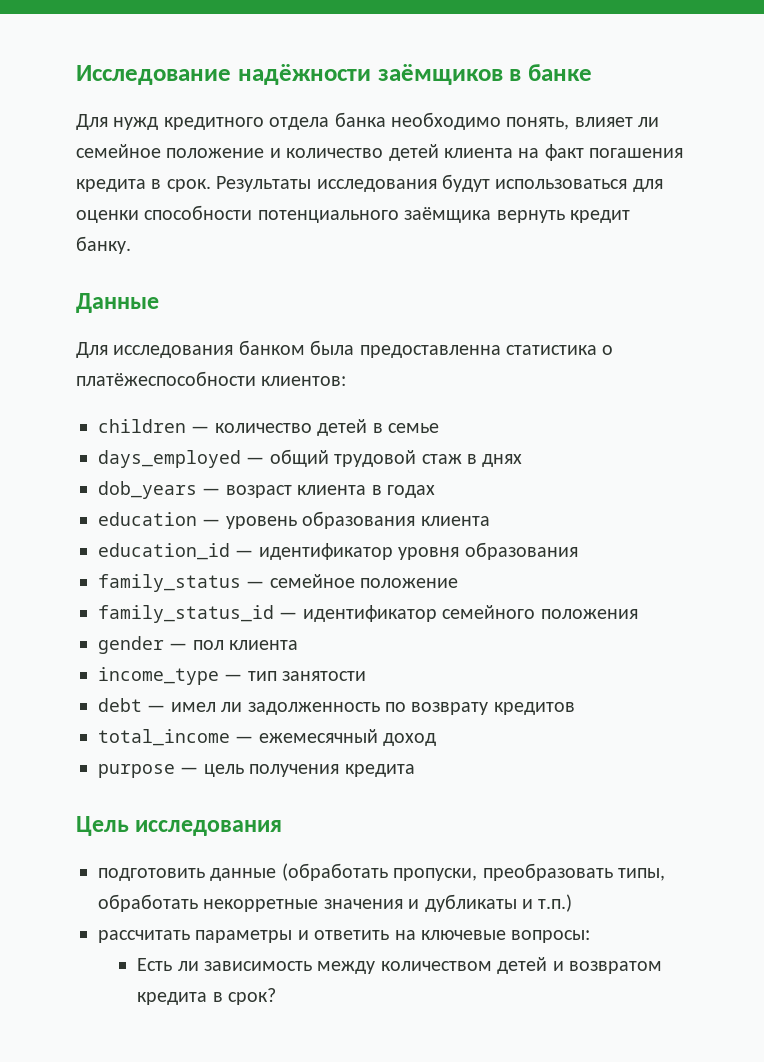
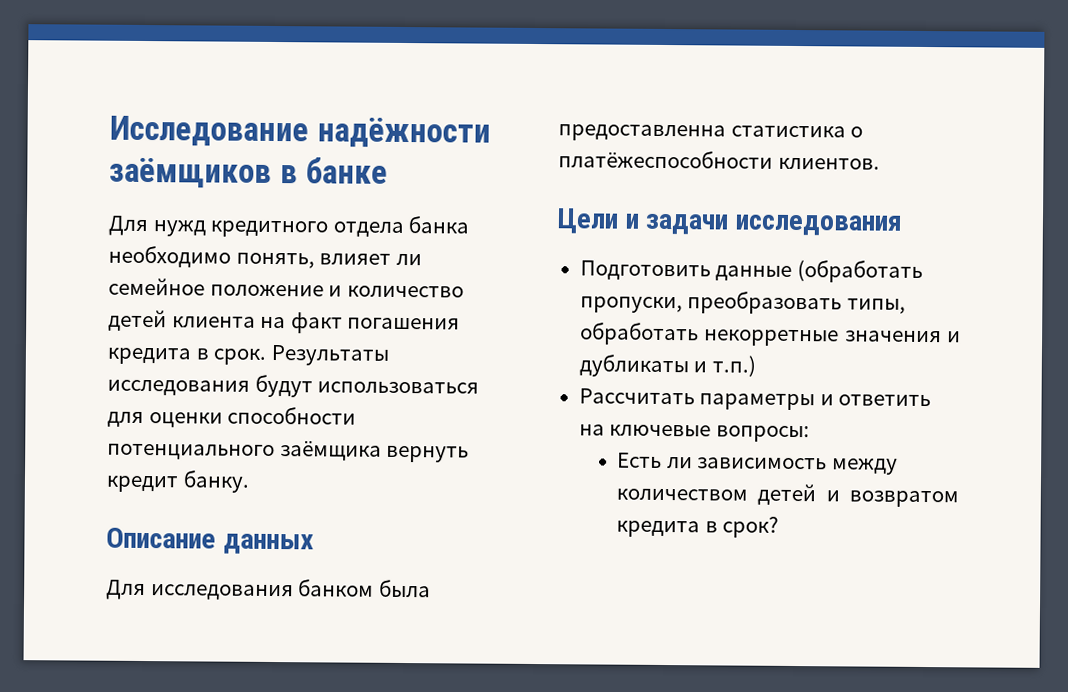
- Данные
+ Описание данных
- Для исследования банком была предоставленна статистика о платёжеспособности клиентов:
- children — количество детей в семье
- days_employed — общий трудовой стаж в днях
- dob_years — возраст клиента в годах
- education — уровень образования клиента
- education_id — идентификатор уровня образования
- family_status — семейное положение
- family_status_id — идентификатор семейного положения
- gender — пол клиента
- income_type — тип занятости
- debt — имел ли задолженность по возврату кредитов
- total_income — ежемесячный доход
- purpose — цель получения кредита
- Цель исследования
+ Для исследования банком была предоставленна статистика о платёжеспособности клиентов.
+ Цели и задачи исследования
- подготовить данные (обработать пропуски, преобразовать типы, обработать некорретные значения и дубликаты и т.п.)
+ Подготовить данные (обработать пропуски, преобразовать типы, обработать некорретные значения и дубликаты и т.п.)
- рассчитать параметры и ответить на ключевые вопросы:
+ Рассчитать параметры и ответить на ключевые вопросы:

